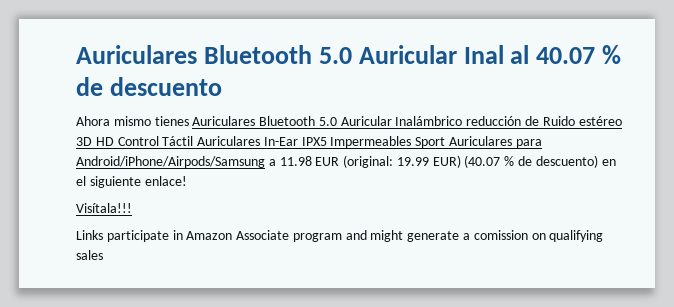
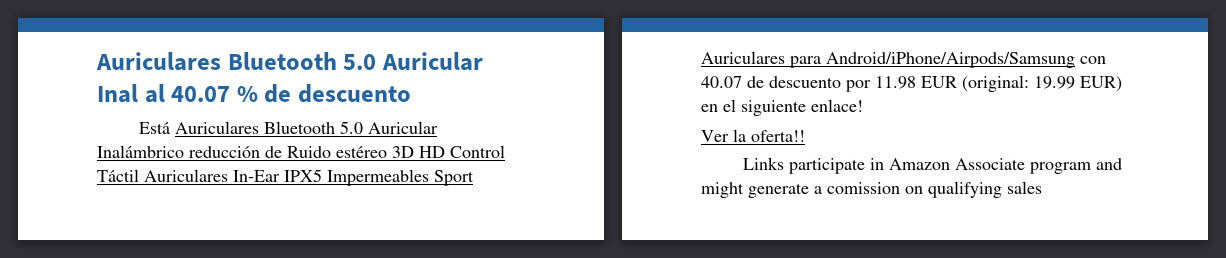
- Ahora mismo tienes Auriculares Bluetooth 5.0 Auricular Inalámbrico reducción de Ruido estéreo 3D HD Control Táctil Auriculares In-Ear IPX5 Impermeables Sport Auriculares para Android/iPhone/Airpods/Samsung a 11.98 EUR (original: 19.99 EUR) (40.07 % de descuento) en el siguiente enlace!
+ Está Auriculares Bluetooth 5.0 Auricular Inalámbrico reducción de Ruido estéreo 3D HD Control Táctil Auriculares In-Ear IPX5 Impermeables Sport Auriculares para Android/iPhone/Airpods/Samsung con 40.07 de descuento por 11.98 EUR (original: 19.99 EUR) en el siguiente enlace!
- Visítala!!!
+ Ver la oferta!!

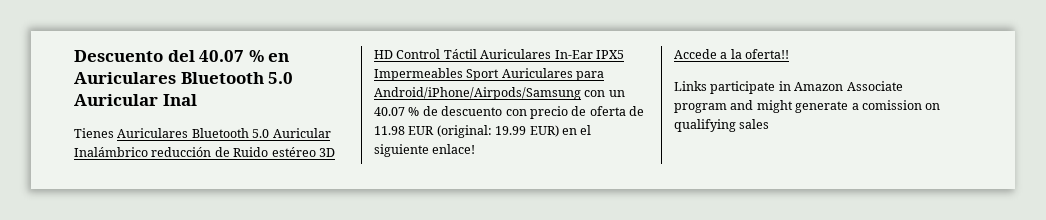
- Auriculares Bluetooth 5.0 Auricular Inal al 40.07 % de descuento
- Está Auriculares Bluetooth 5.0 Auricular Inalámbrico reducción de Ruido estéreo 3D HD Control Táctil Auriculares In-Ear IPX5 Impermeables Sport Auriculares para Android/iPhone/Airpods/Samsung con 40.07 de descuento por 11.98 EUR (original: 19.99 EUR) en el siguiente enlace!
+ Descuento del 40.07 % en Auriculares Bluetooth 5.0 Auricular Inal
+ Tienes Auriculares Bluetooth 5.0 Auricular Inalámbrico reducción de Ruido estéreo 3D HD Control Táctil Auriculares In-Ear IPX5 Impermeables Sport Auriculares para Android/iPhone/Airpods/Samsung con un 40.07 % de descuento con precio de oferta de 11.98 EUR (original: 19.99 EUR) en el siguiente enlace!
- Ver la oferta!!
+ Accede a la oferta!!

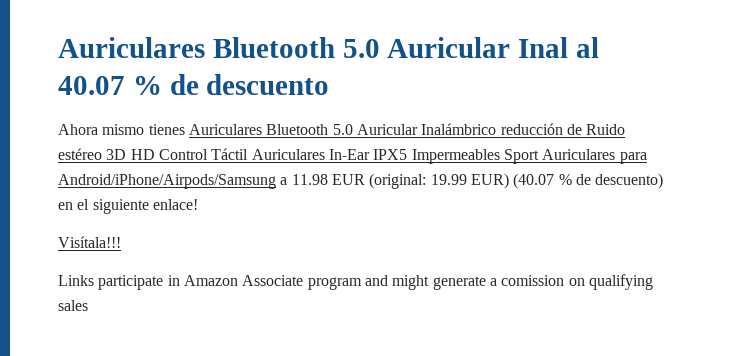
- Descuento del 40.07 % en Auriculares Bluetooth 5.0 Auricular Inal
- Tienes Auriculares Bluetooth 5.0 Auricular Inalámbrico reducción de Ruido estéreo 3D HD Control Táctil Auriculares In-Ear IPX5 Impermeables Sport Auriculares para Android/iPhone/Airpods/Samsung con un 40.07 % de descuento con precio de oferta de 11.98 EUR (original: 19.99 EUR) en el siguiente enlace!
+ Auriculares Bluetooth 5.0 Auricular Inal al 40.07 % de descuento
+ Ahora mismo tienes Auriculares Bluetooth 5.0 Auricular Inalámbrico reducción de Ruido estéreo 3D HD Control Táctil Auriculares In-Ear IPX5 Impermeables Sport Auriculares para Android/iPhone/Airpods/Samsung a 11.98 EUR (original: 19.99 EUR) (40.07 % de descuento) en el siguiente enlace!
- Accede a la oferta!!
+ Visítala!!!

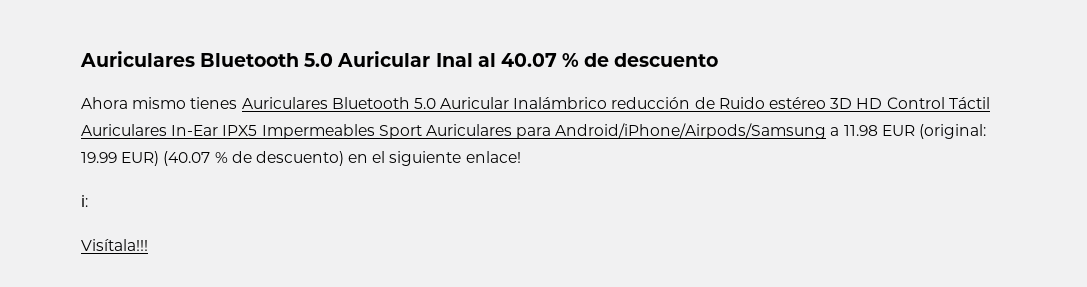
+ ℹ:
- Links participate in Amazon Associate program and might generate a comission on qualifying sales

